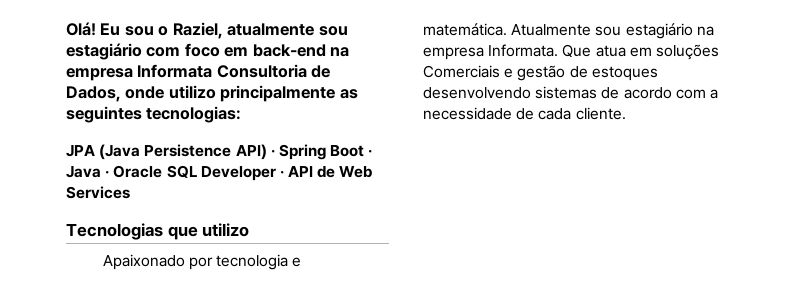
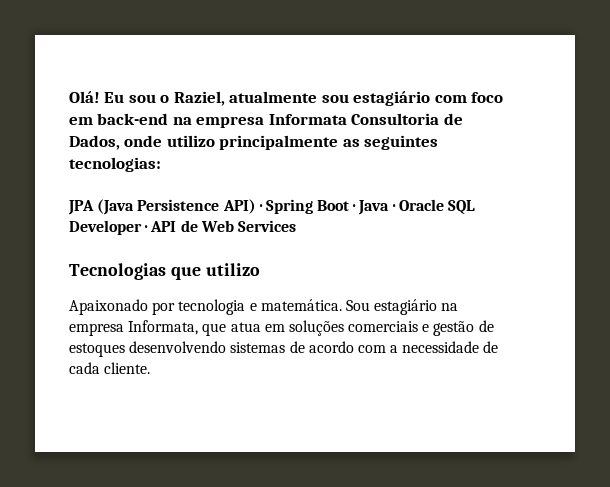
- Atualmente sou estagiário na empresa Informata. Que atua em soluções Comerciais e gestão de estoques desenvolvendo sistemas de acordo com a necessidade de cada cliente.
+ Sou estagiário na empresa Informata, que atua em soluções comerciais e gestão de estoques desenvolvendo sistemas de acordo com a necessidade de cada cliente.

